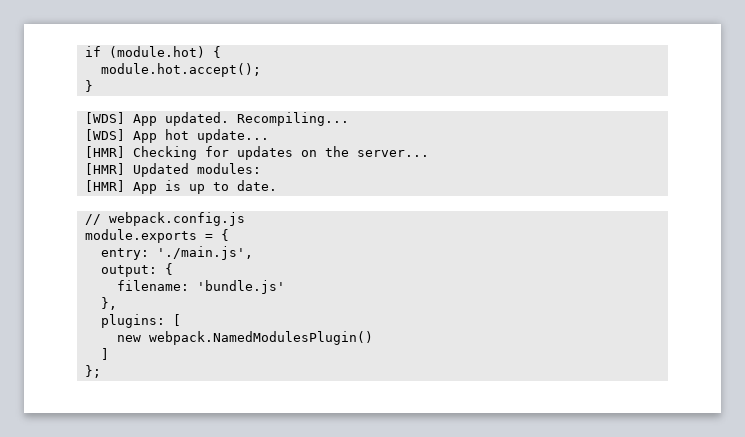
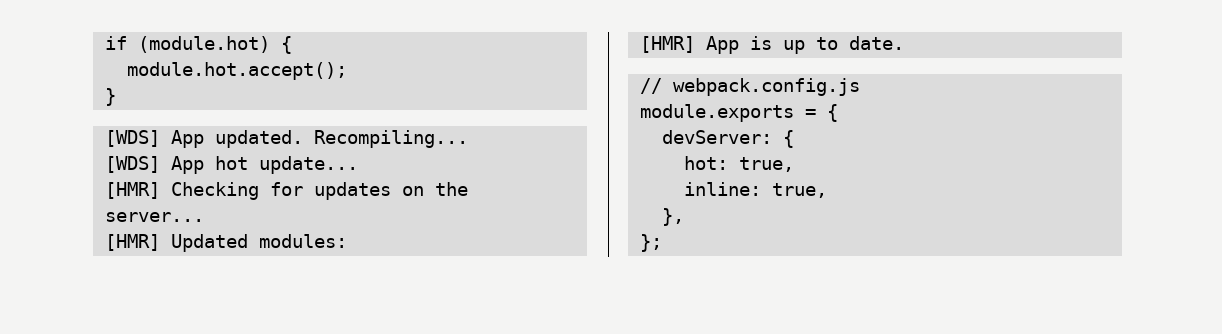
- entry: './main.js',
- output: {
- filename: 'bundle.js'
+ devServer: {
+ hot: true,
+ inline: true,
  },
- plugins: [
- new webpack.NamedModulesPlugin()
- ]

